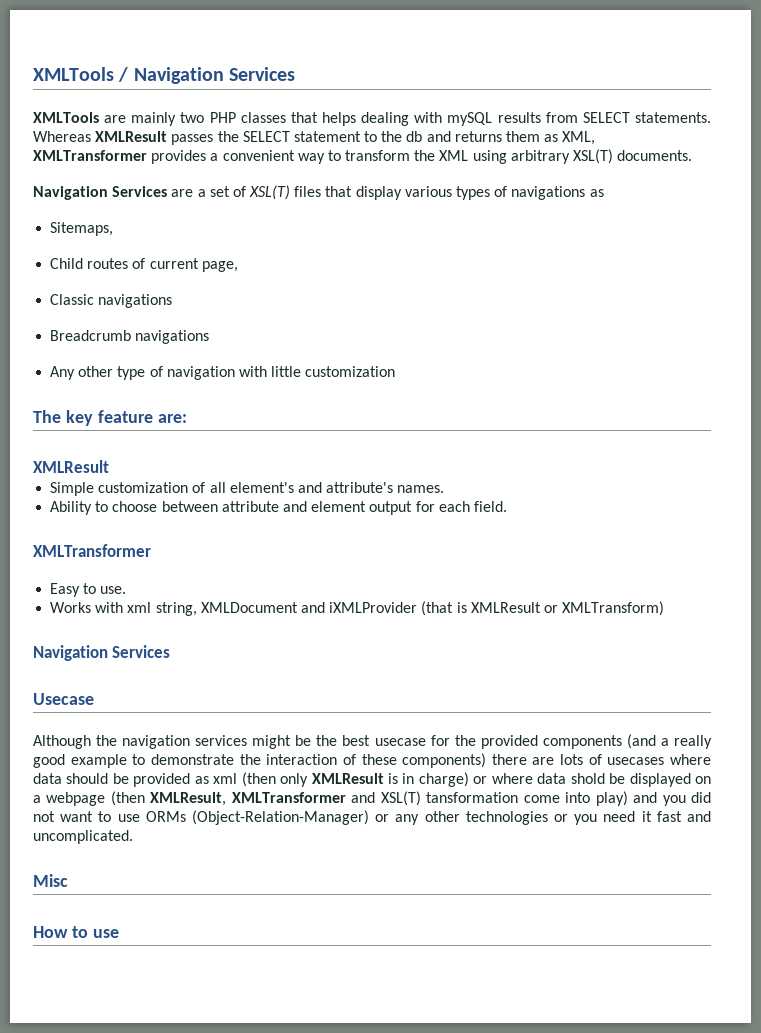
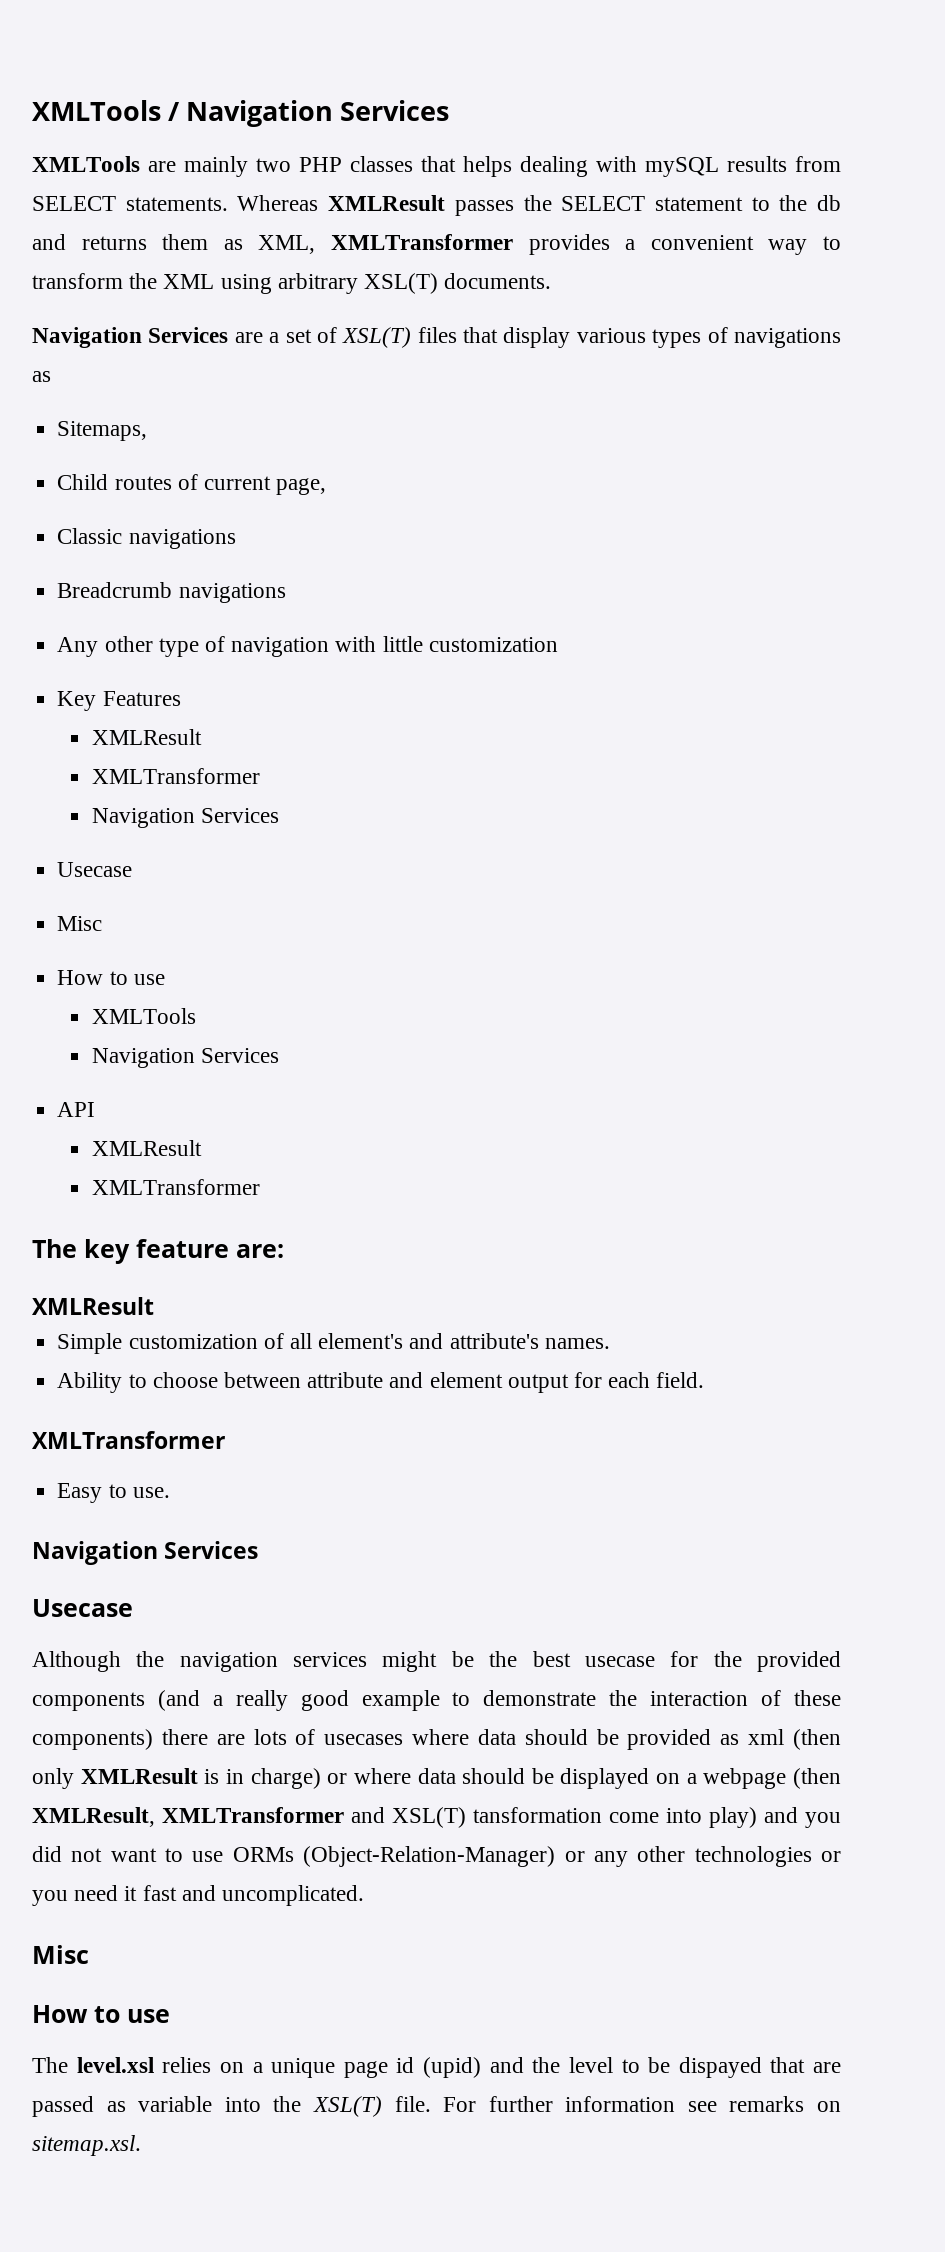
+ Key Features
+ XMLResult
+ XMLTransformer
+ Navigation Services
+ Usecase
+ Misc
+ How to use
+ XMLTools
+ Navigation Services
+ API
+ XMLResult
+ XMLTransformer
- Works with xml string, XMLDocument and iXMLProvider (that is XMLResult or XMLTransform)
- Although the navigation services might be the best usecase for the provided components (and a really good example to demonstrate the interaction of these components) there are lots of usecases where data should be provided as xml (then only XMLResult is in charge) or where data shold be displayed on a webpage (then XMLResult, XMLTransformer and XSL(T) tansformation come into play) and you did not want to use ORMs (Object-Relation-Manager) or any other technologies or you need it fast and uncomplicated.
+ Although the navigation services might be the best usecase for the provided components (and a really good example to demonstrate the interaction of these components) there are lots of usecases where data should be provided as xml (then only XMLResult is in charge) or where data should be displayed on a webpage (then XMLResult, XMLTransformer and XSL(T) tansformation come into play) and you did not want to use ORMs (Object-Relation-Manager) or any other technologies or you need it fast and uncomplicated.
+ The level.xsl relies on a unique page id (upid) and the level to be dispayed that are passed as variable into the XSL(T) file. For further information see remarks on sitemap.xsl.

